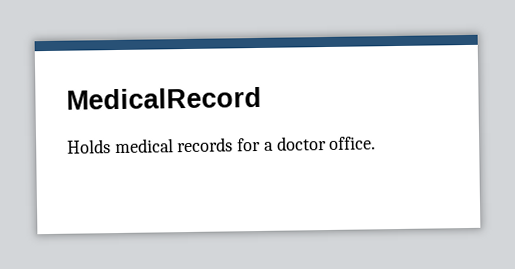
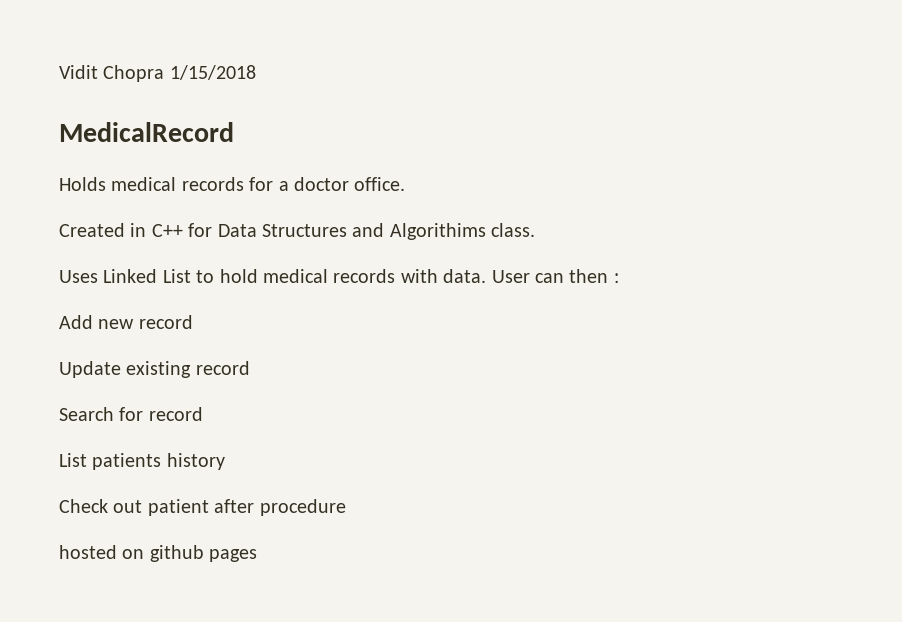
+ Vidit Chopra 1/15/2018
+ Created in C++ for Data Structures and Algorithims class.
+ Uses Linked List to hold medical records with data. User can then :
+ Add new record
+ Update existing record
+ Search for record
+ List patients history
+ Check out patient after procedure
+ hosted on github pages

